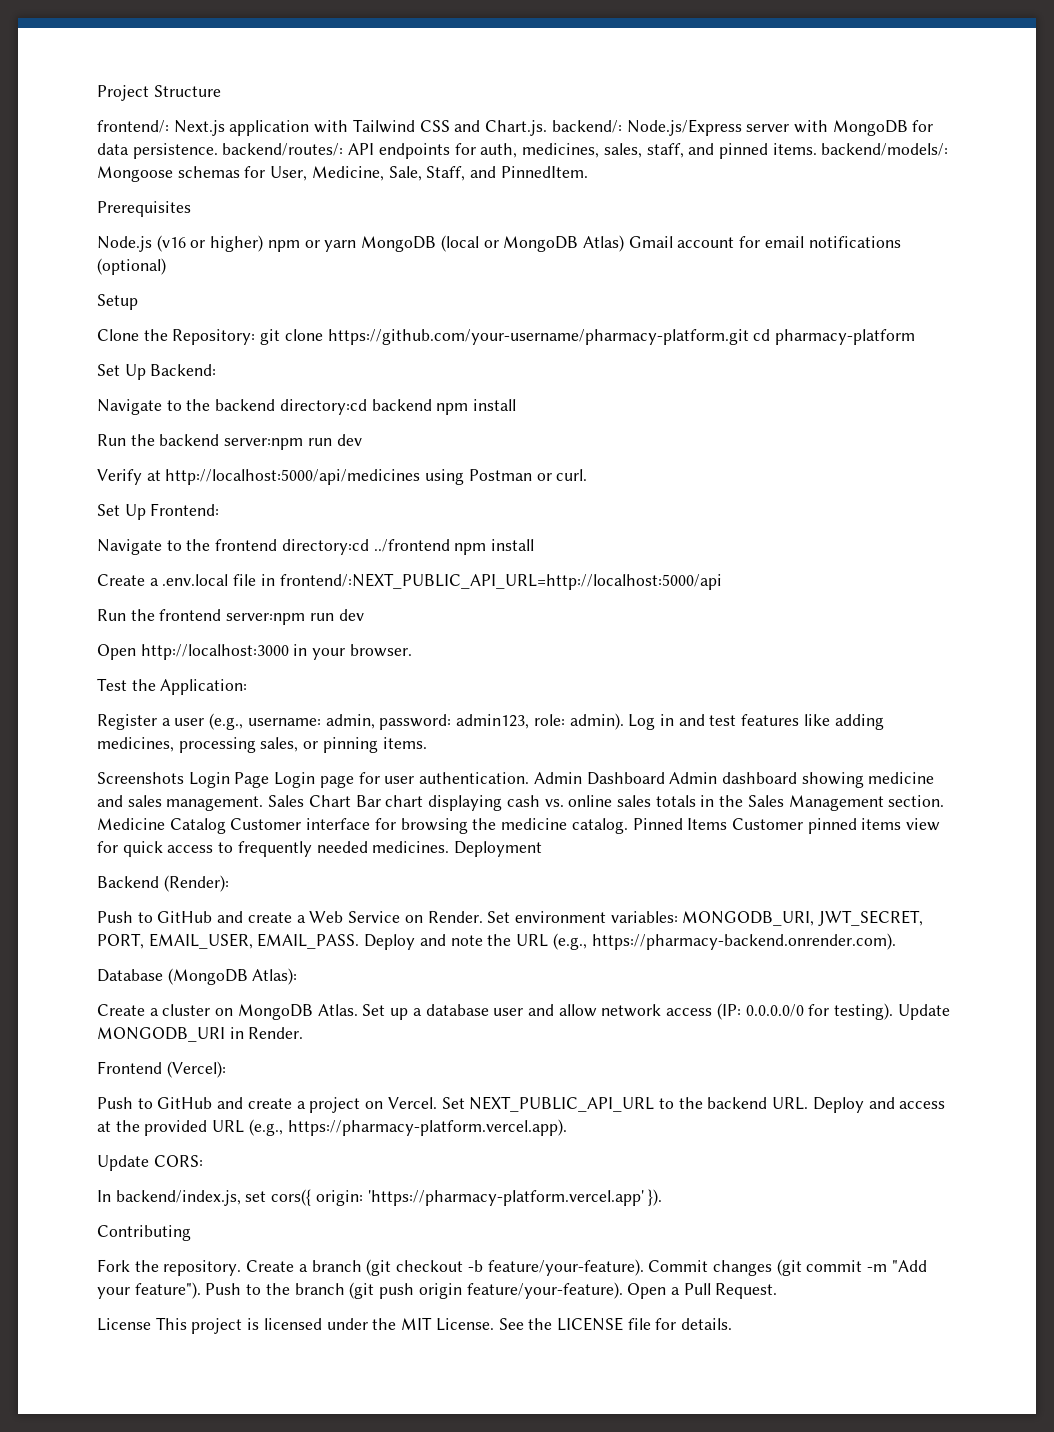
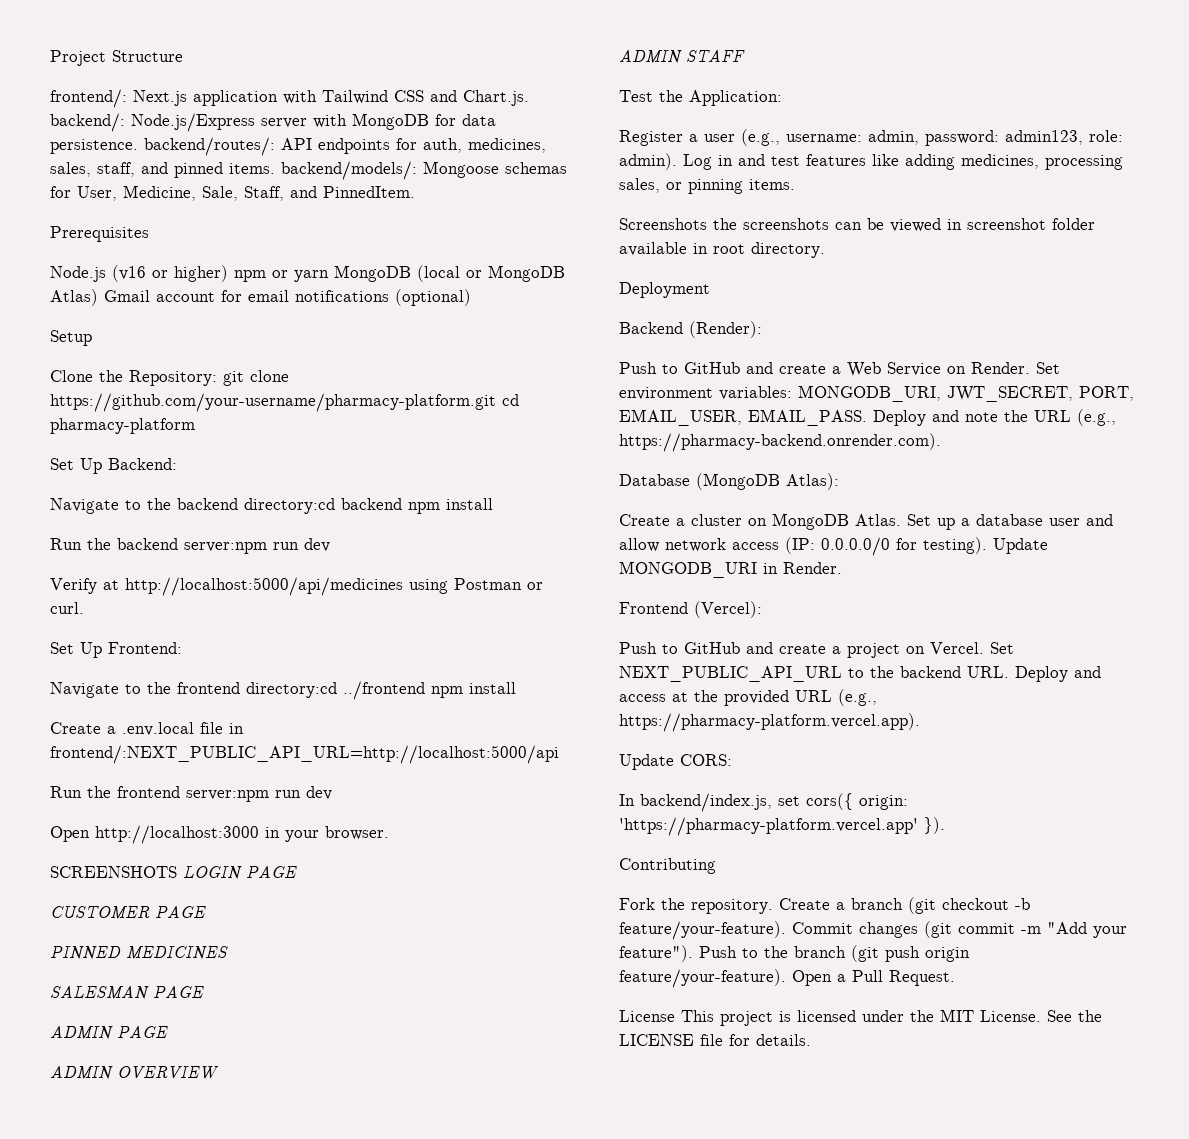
+ SCREENSHOTS LOGIN PAGE
+ CUSTOMER PAGE
+ PINNED MEDICINES
+ SALESMAN PAGE
+ ADMIN PAGE
+ ADMIN OVERVIEW
+ ADMIN STAFF
- Screenshots Login Page Login page for user authentication. Admin Dashboard Admin dashboard showing medicine and sales management. Sales Chart Bar chart displaying cash vs. online sales totals in the Sales Management section. Medicine Catalog Customer interface for browsing the medicine catalog. Pinned Items Customer pinned items view for quick access to frequently needed medicines. Deployment
+ Screenshots the screenshots can be viewed in screenshot folder available in root directory.
+ Deployment

